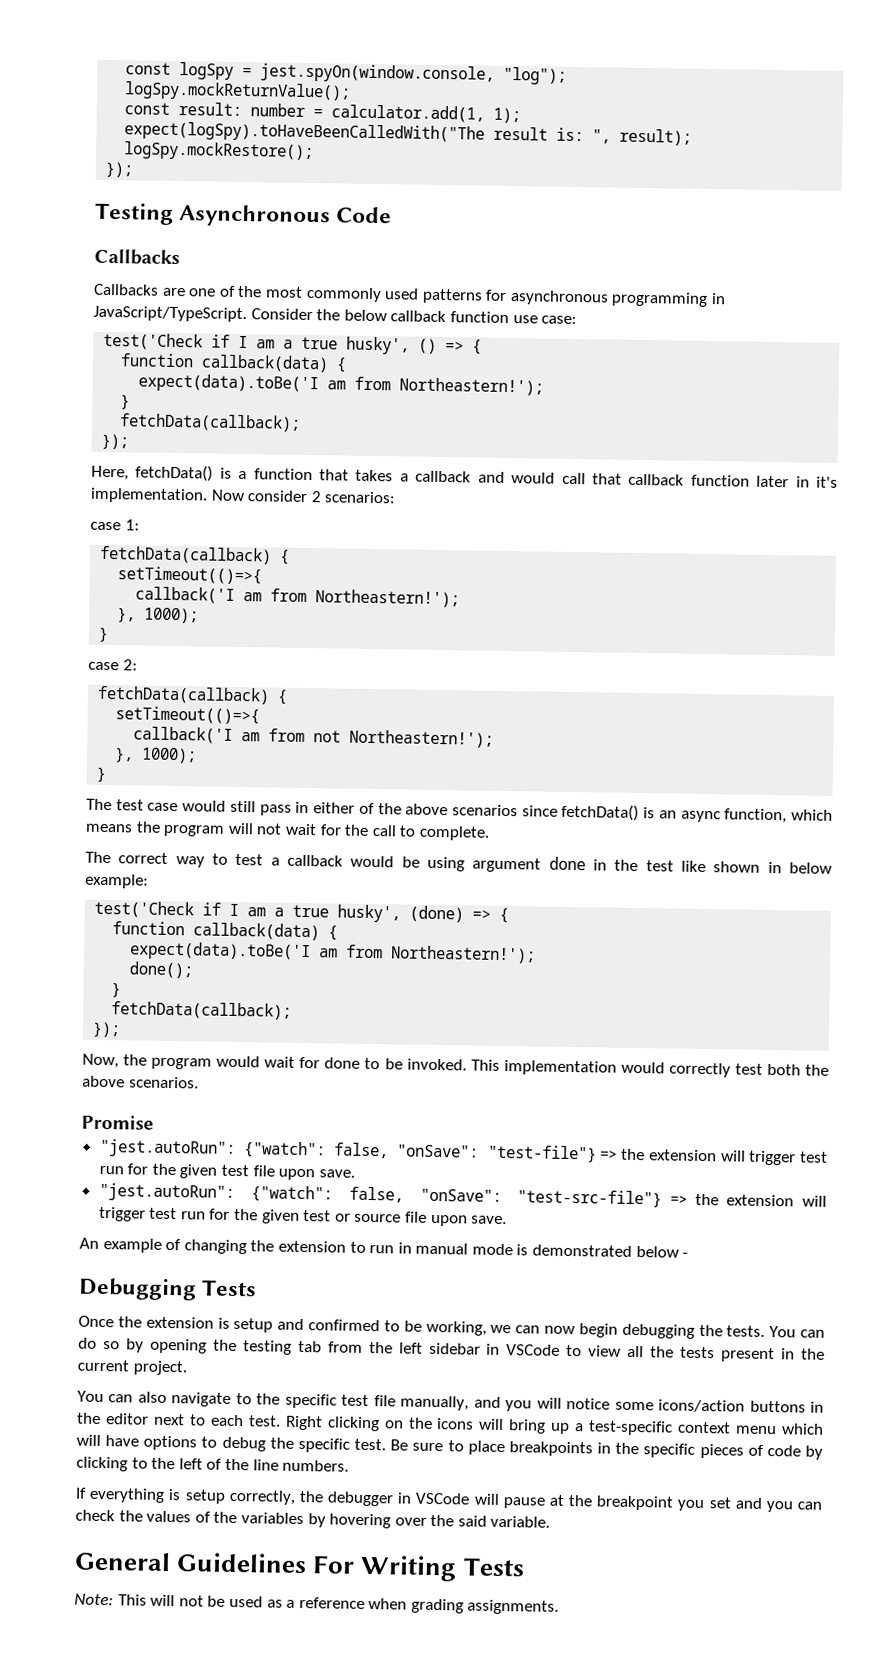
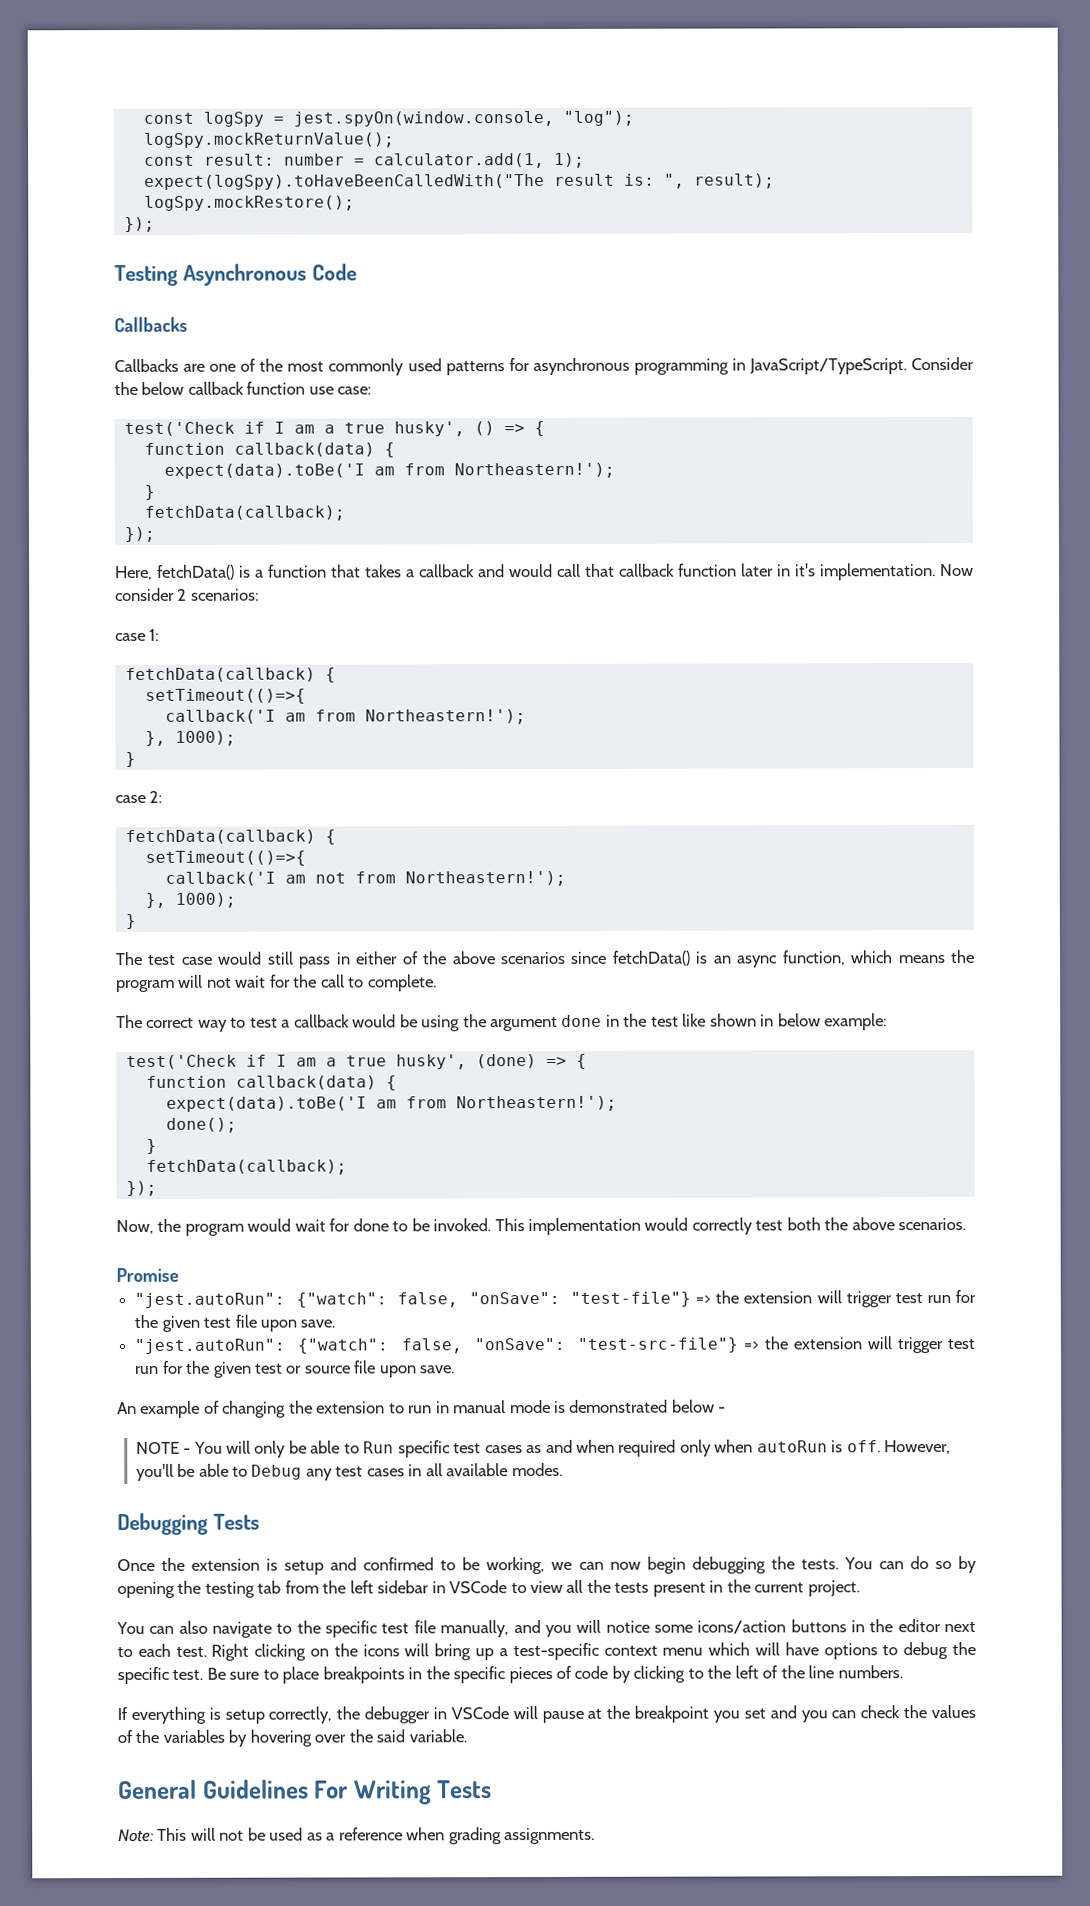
- callback('I am from not Northeastern!');
+ callback('I am not from Northeastern!');
- The correct way to test a callback would be using argument done in the test like shown in below example:
+ The correct way to test a callback would be using the argument done in the test like shown in below example:
+ NOTE - You will only be able to Run specific test cases as and when required only when autoRun is off. However, you'll be able to Debug any test cases in all available modes.

